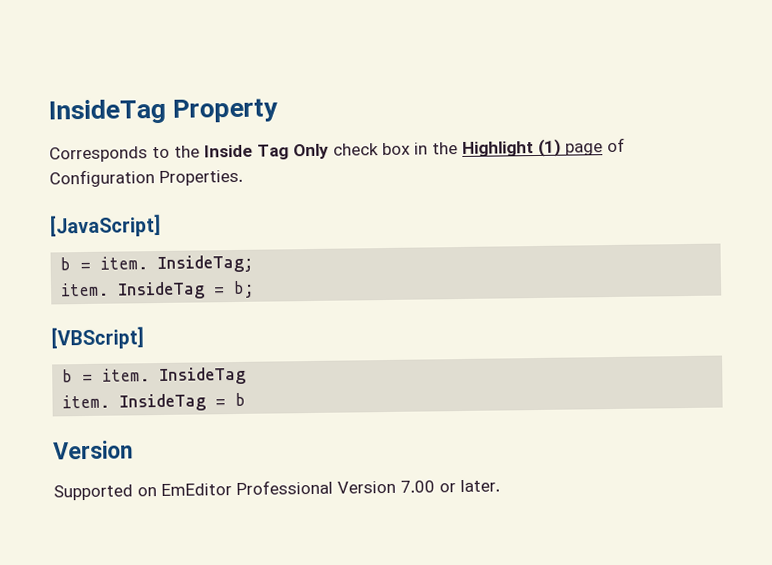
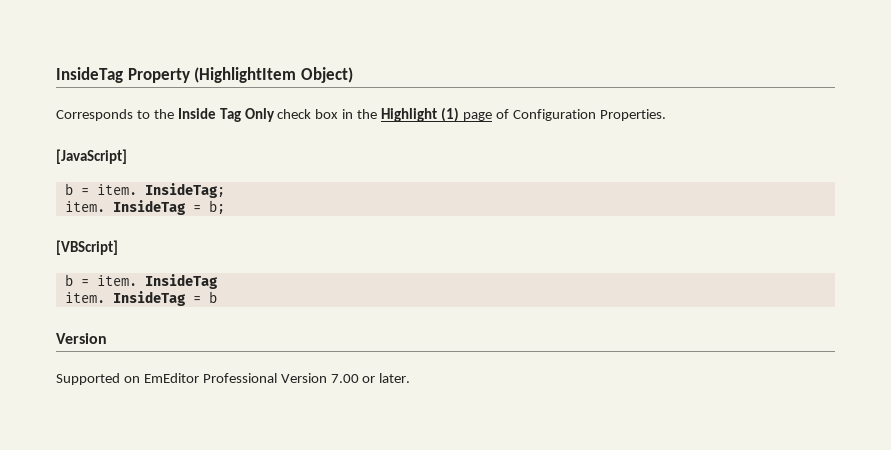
- InsideTag Property
+ InsideTag Property (HighlightItem Object)

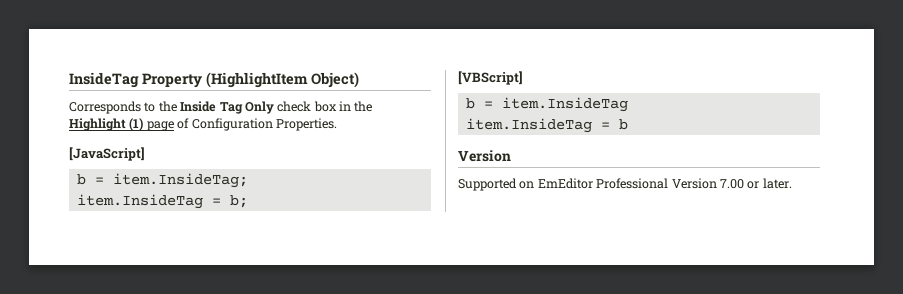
- b = item. InsideTag;
- item. InsideTag = b;
+ b = item.InsideTag;
+ item.InsideTag = b;
- b = item. InsideTag
- item. InsideTag = b
+ b = item.InsideTag
+ item.InsideTag = b

